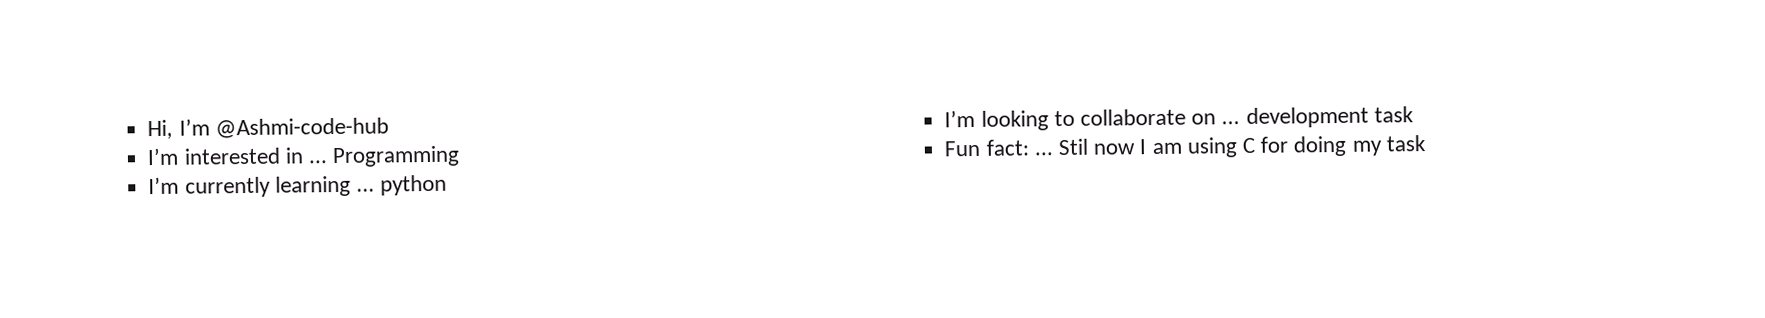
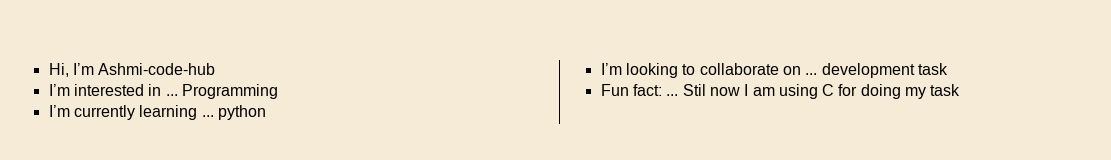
- Hi, I’m @Ashmi-code-hub
+ Hi, I’m Ashmi-code-hub

